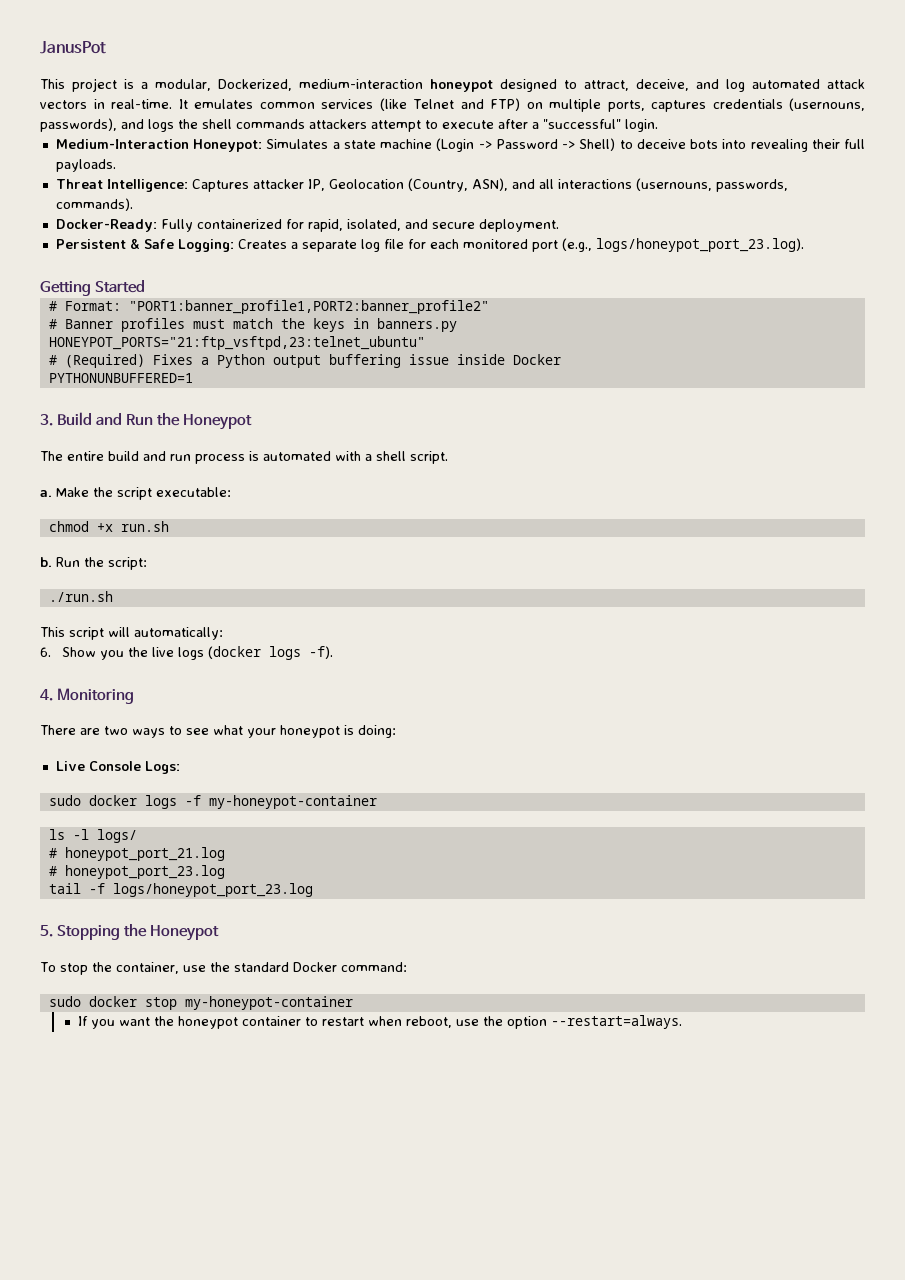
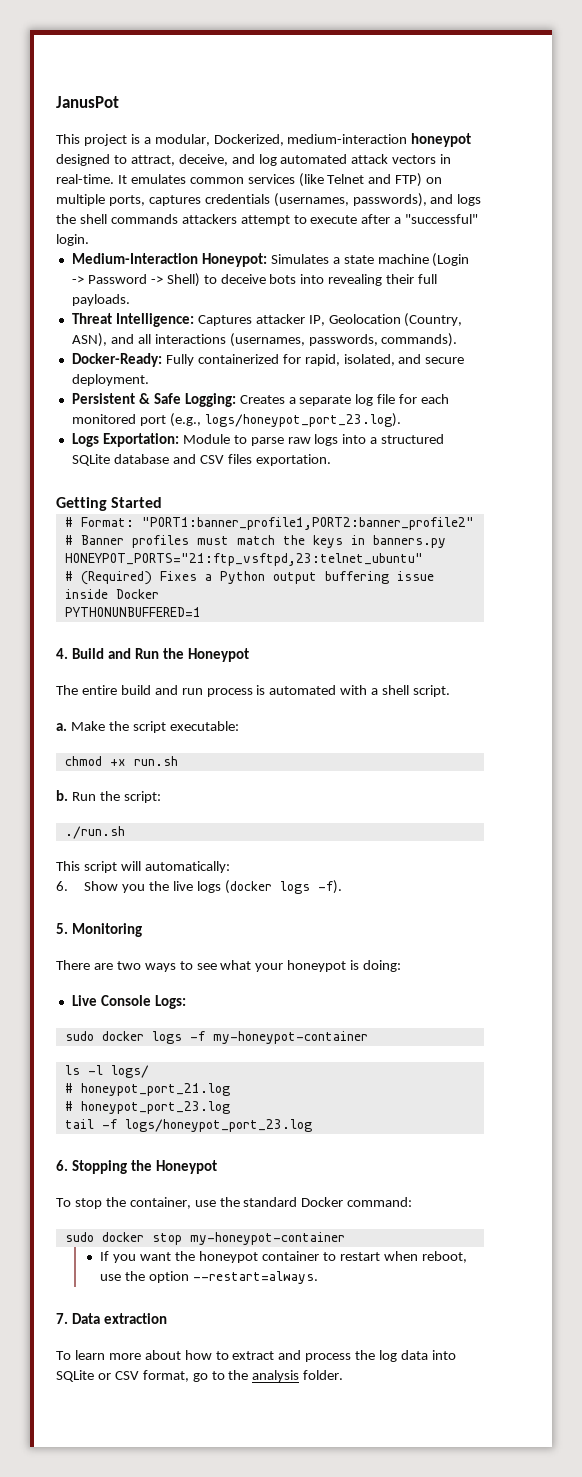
- It emulates common services (like Telnet and FTP) on multiple ports, captures credentials (usernouns, passwords), and logs the shell commands attackers attempt to execute after a "successful" login.
+ It emulates common services (like Telnet and FTP) on multiple ports, captures credentials (usernames, passwords), and logs the shell commands attackers attempt to execute after a "successful" login.
- Threat Intelligence: Captures attacker IP, Geolocation (Country, ASN), and all interactions (usernouns, passwords, commands).
+ Threat Intelligence: Captures attacker IP, Geolocation (Country, ASN), and all interactions (usernames, passwords, commands).
+ Logs Exportation: Module to parse raw logs into a structured SQLite database and CSV files exportation.
- 3. Build and Run the Honeypot
+ 4. Build and Run the Honeypot
- 4. Monitoring
+ 5. Monitoring
- 5. Stopping the Honeypot
+ 6. Stopping the Honeypot
+ 7. Data extraction
+ To learn more about how to extract and process the log data into SQLite or CSV format, go to the analysis folder.

